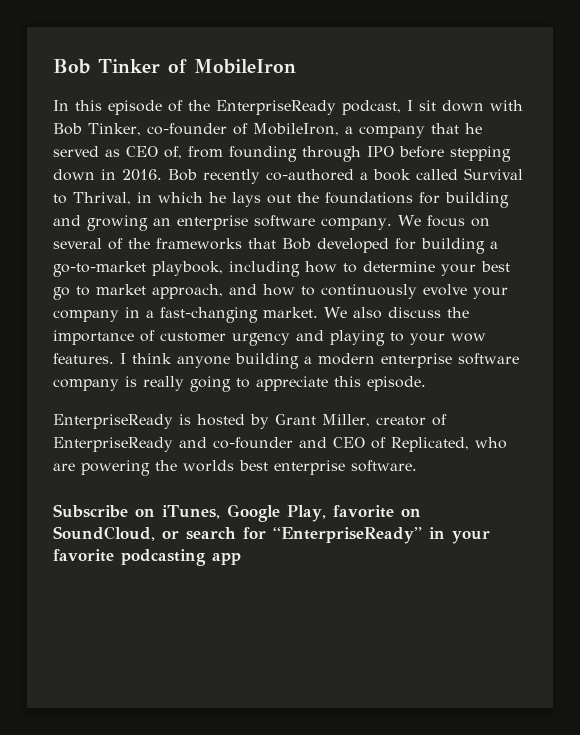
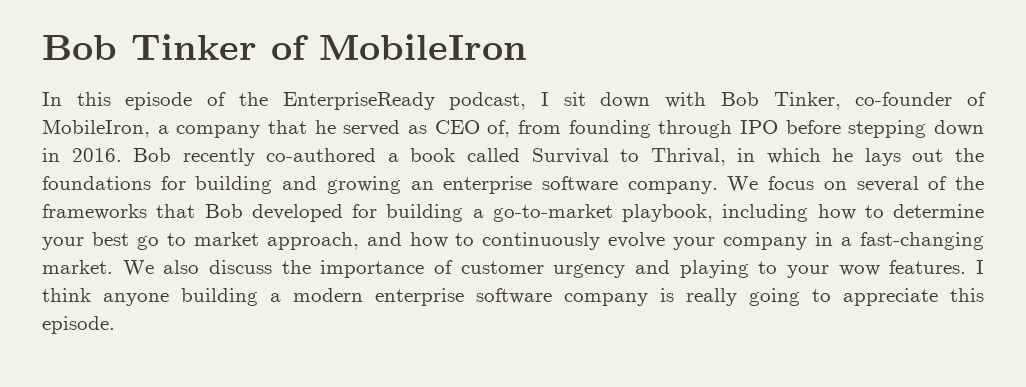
- EnterpriseReady is hosted by Grant Miller, creator of EnterpriseReady and co-founder and CEO of Replicated, who are powering the worlds best enterprise software.
- Subscribe on iTunes, Google Play, favorite on SoundCloud, or search for “EnterpriseReady” in your favorite podcasting app

